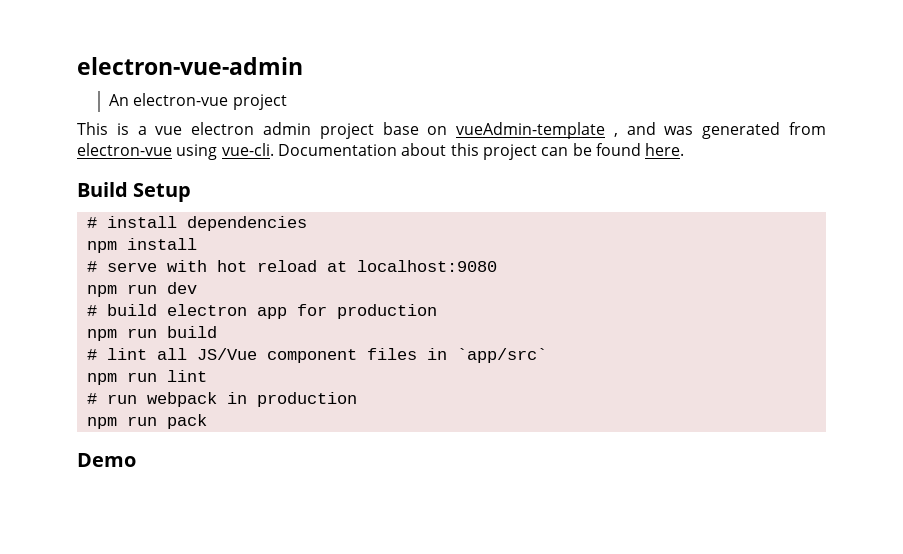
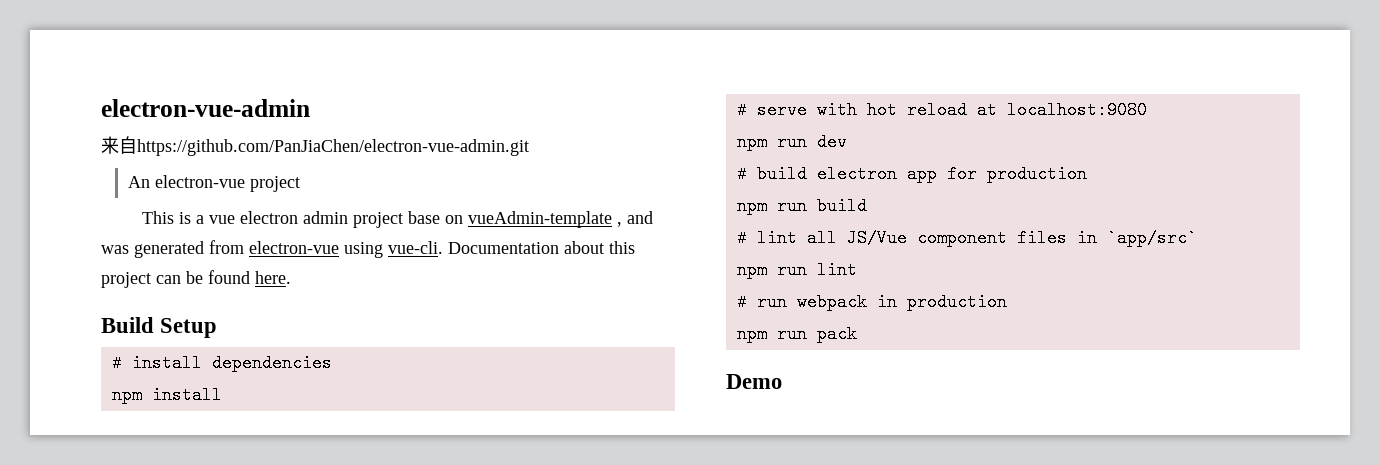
+ 来自https://github.com/PanJiaChen/electron-vue-admin.git

